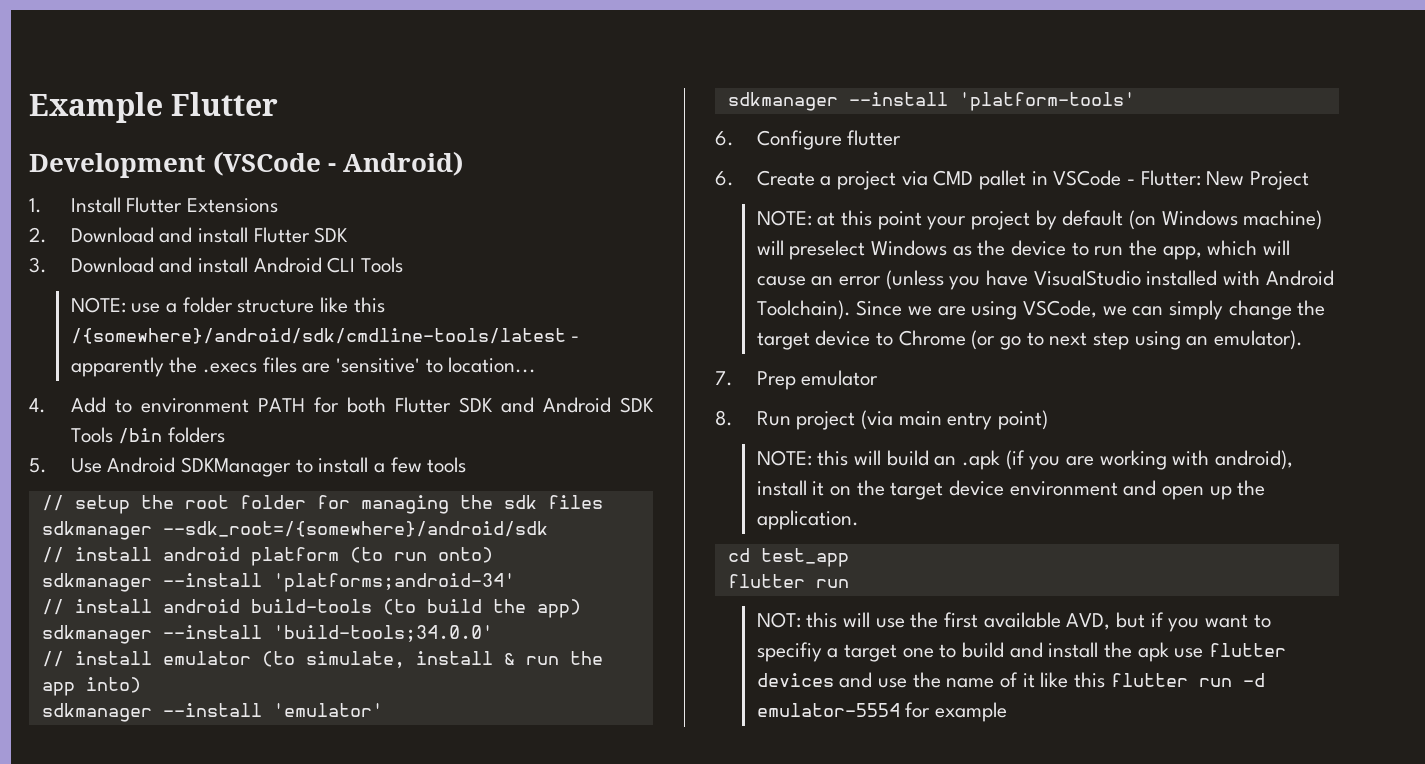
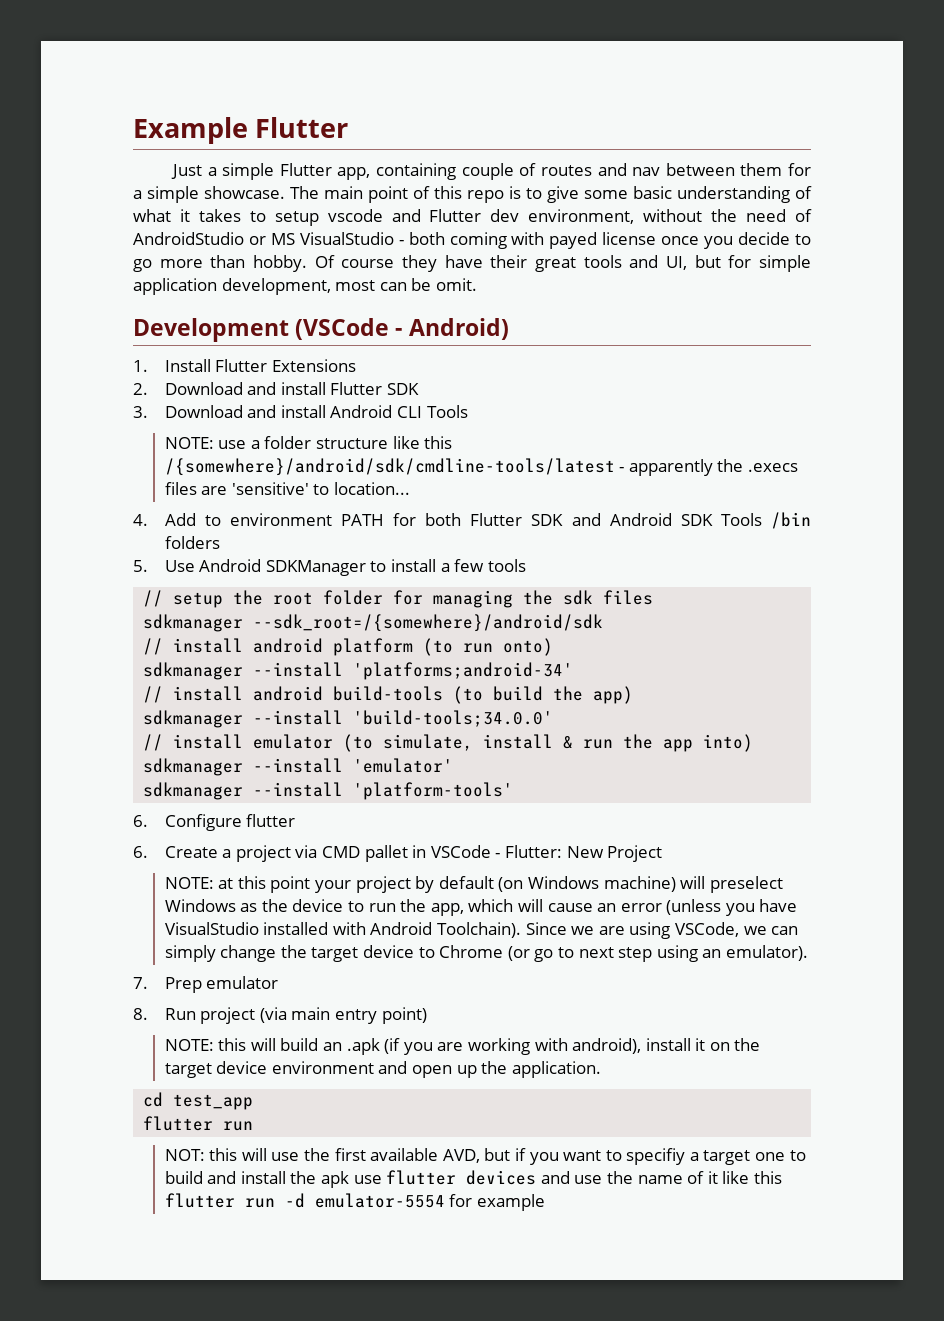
+ Just a simple Flutter app, containing couple of routes and nav between them for a simple showcase. The main point of this repo is to give some basic understanding of what it takes to setup vscode and Flutter dev environment, without the need of AndroidStudio or MS VisualStudio - both coming with payed license once you decide to go more than hobby. Of course they have their great tools and UI, but for simple application development, most can be omit.

